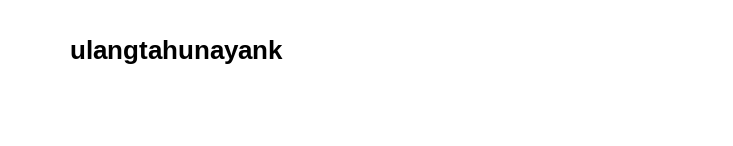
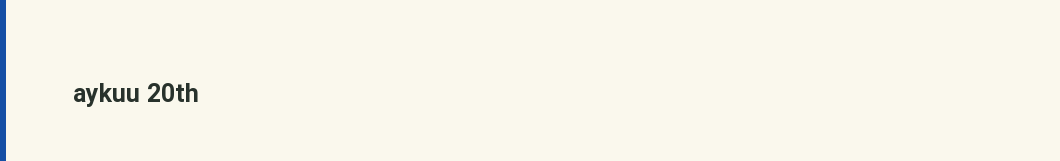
- ulangtahunayank
+ aykuu 20th

